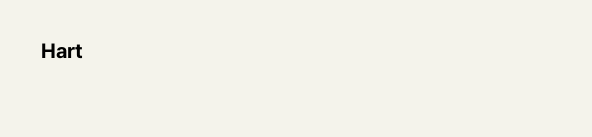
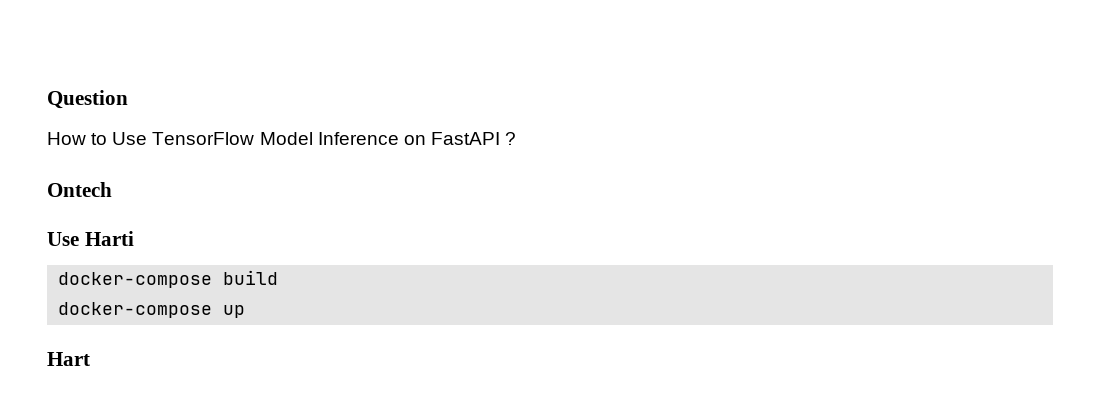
+ Question
+ How to Use TensorFlow Model Inference on FastAPI ?
+ Ontech
+ Use Harti
+ docker-compose build
+ docker-compose up

